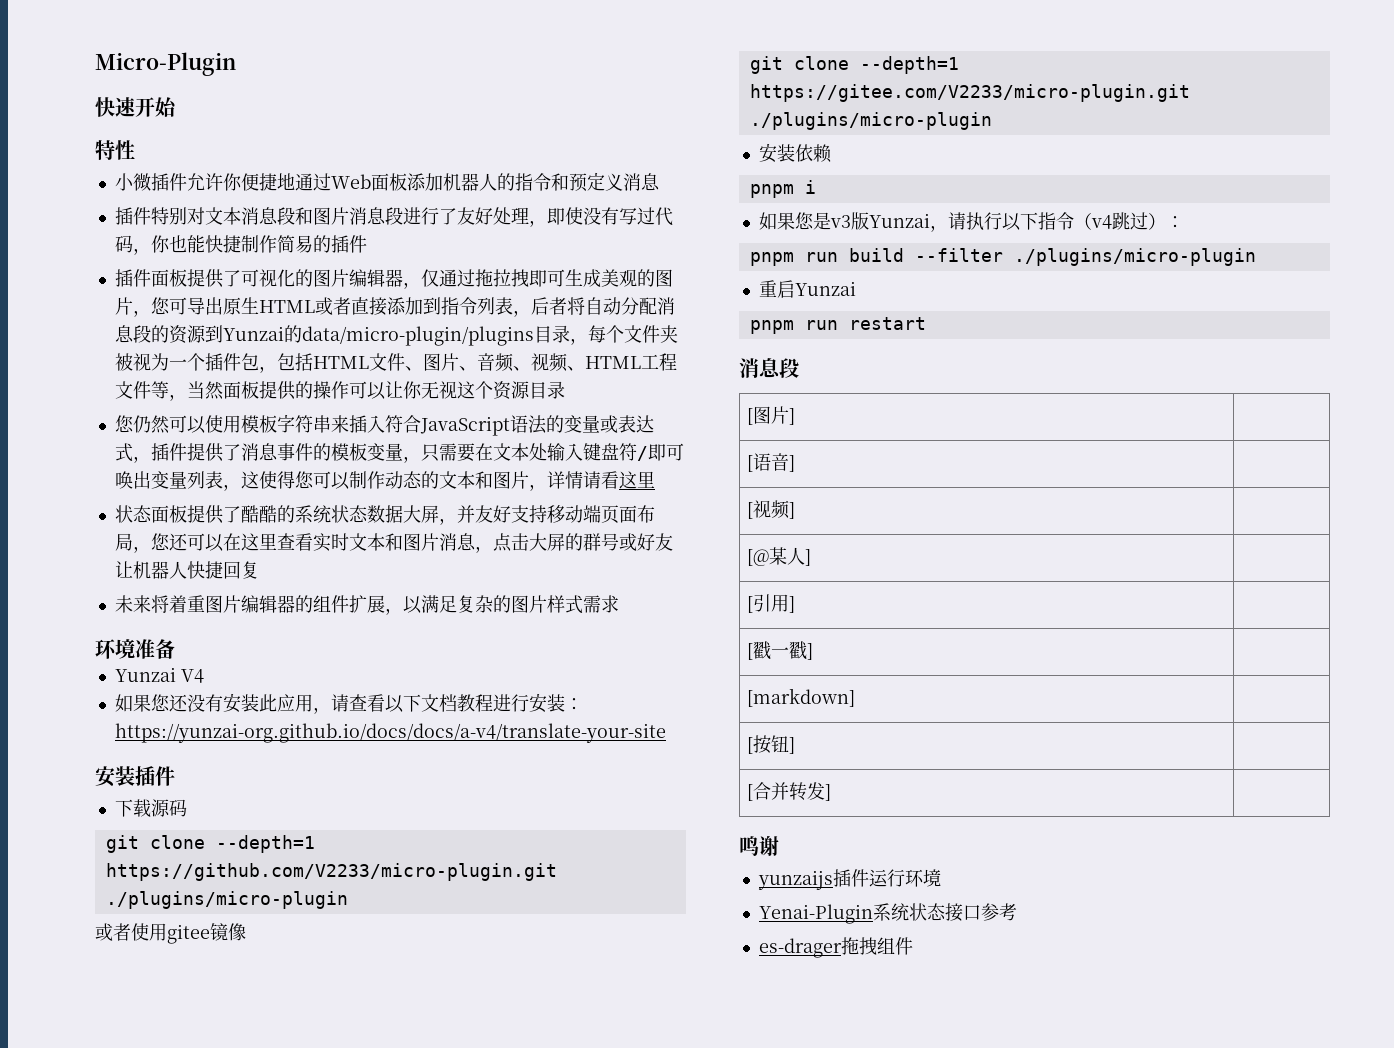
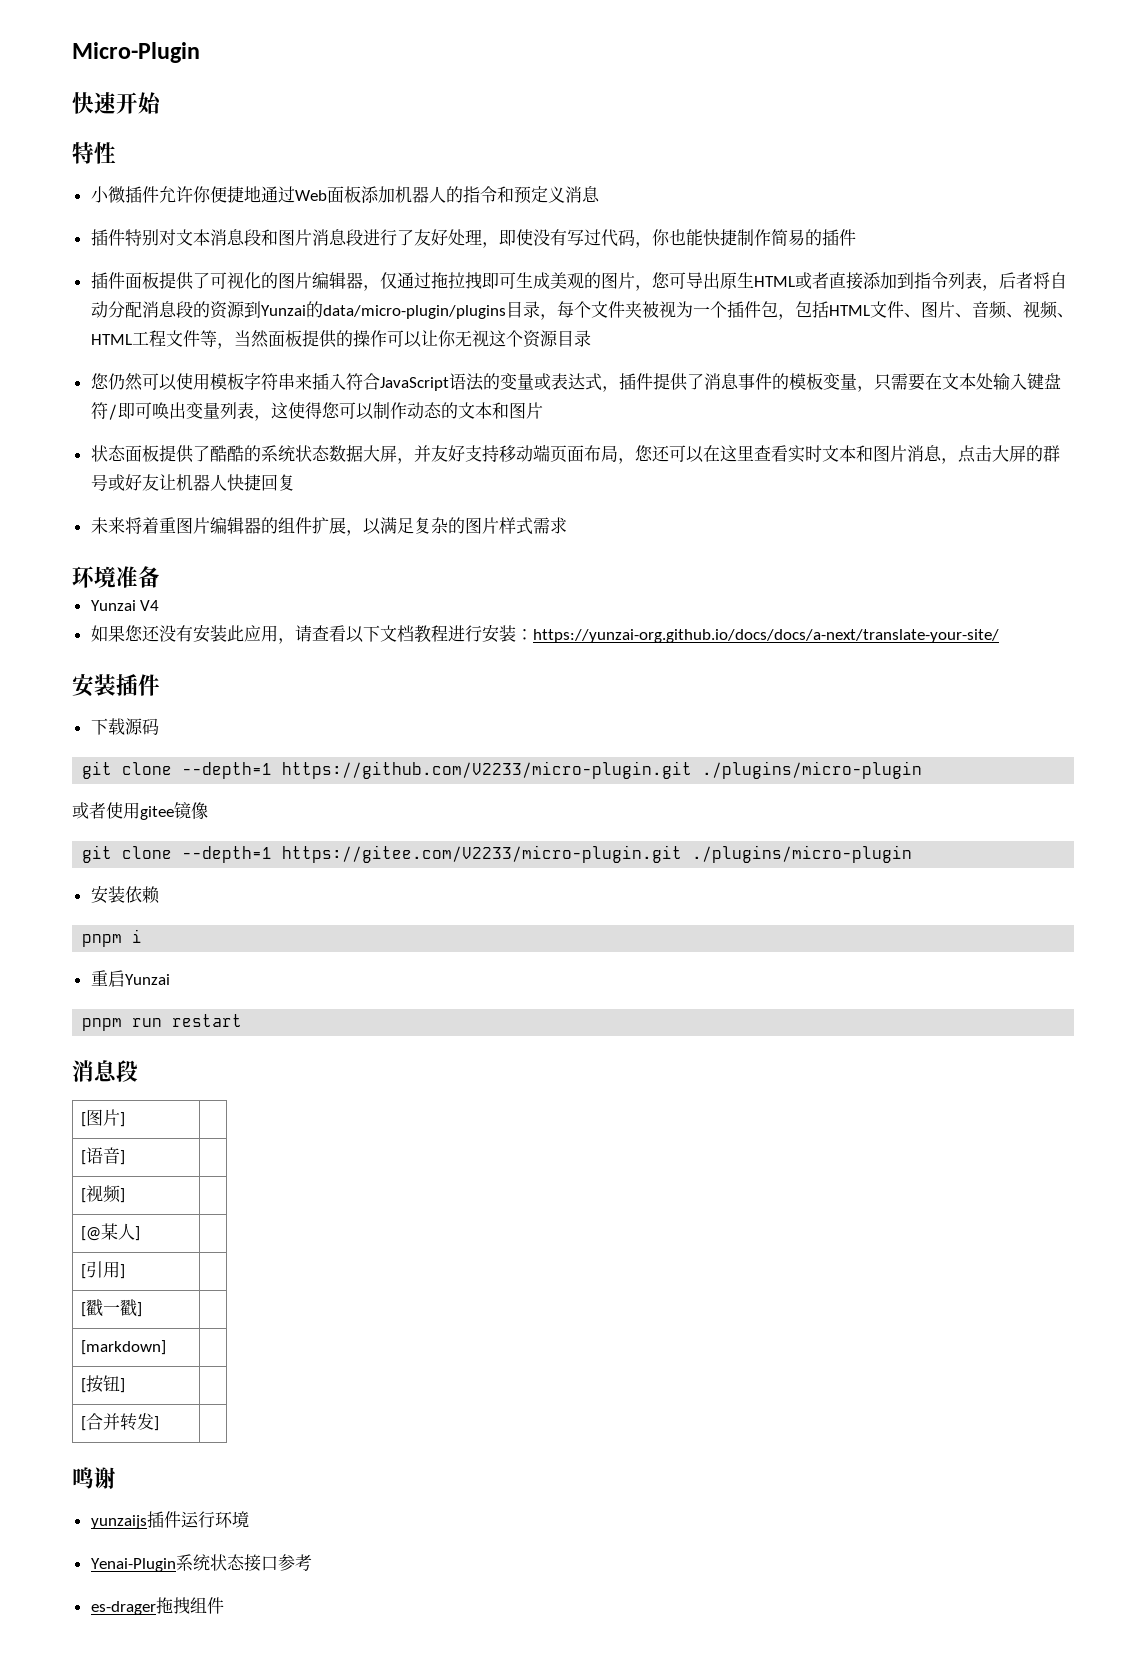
- 您仍然可以使用模板字符串来插入符合JavaScript语法的变量或表达式，插件提供了消息事件的模板变量，只需要在文本处输入键盘符/即可唤出变量列表，这使得您可以制作动态的文本和图片，详情请看这里
+ 您仍然可以使用模板字符串来插入符合JavaScript语法的变量或表达式，插件提供了消息事件的模板变量，只需要在文本处输入键盘符/即可唤出变量列表，这使得您可以制作动态的文本和图片
- 如果您还没有安装此应用，请查看以下文档教程进行安装：https://yunzai-org.github.io/docs/docs/a-v4/translate-your-site
+ 如果您还没有安装此应用，请查看以下文档教程进行安装：https://yunzai-org.github.io/docs/docs/a-next/translate-your-site/
- 如果您是v3版Yunzai，请执行以下指令（v4跳过）：
- pnpm run build --filter ./plugins/micro-plugin

